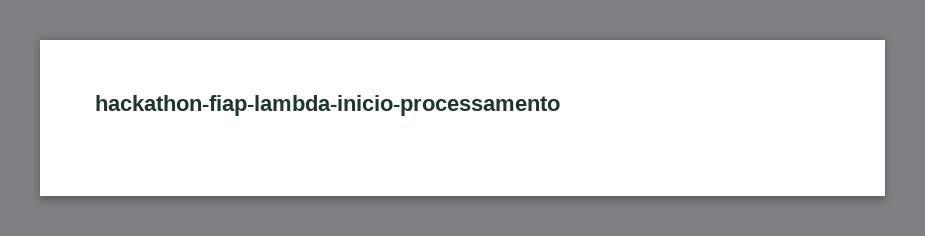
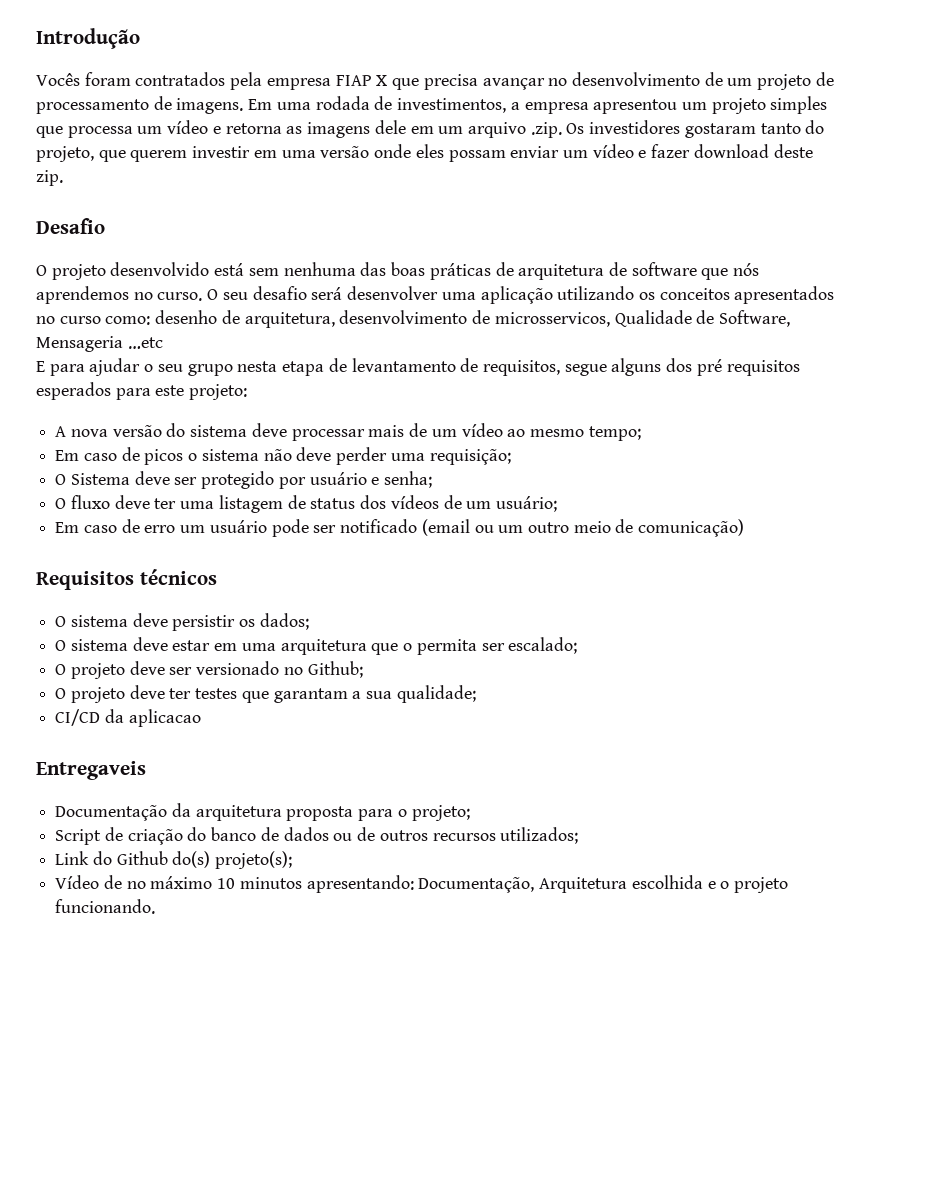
- hackathon-fiap-lambda-inicio-processamento
+ Introdução
+ Vocês foram contratados pela empresa FIAP X que precisa avançar no desenvolvimento de um projeto de processamento de imagens. Em uma rodada de investimentos, a empresa apresentou um projeto simples que processa um vídeo e retorna as imagens dele em um arquivo .zip. Os investidores gostaram tanto do projeto, que querem investir em uma versão onde eles possam enviar um vídeo e fazer download deste zip.
+ Desafio
+ O projeto desenvolvido está sem nenhuma das boas práticas de arquitetura de software que nós aprendemos no curso. O seu desafio será desenvolver uma aplicação utilizando os conceitos apresentados no curso como: desenho de arquitetura, desenvolvimento de microsservicos, Qualidade de Software, Mensageria …etc
+ E para ajudar o seu grupo nesta etapa de levantamento de requisitos, segue alguns dos pré requisitos esperados para este projeto:
+ A nova versão do sistema deve processar mais de um vídeo ao mesmo tempo;
+ Em caso de picos o sistema não deve perder uma requisição;
+ O Sistema deve ser protegido por usuário e senha;
+ O fluxo deve ter uma listagem de status dos vídeos de um usuário;
+ Em caso de erro um usuário pode ser notificado (email ou um outro meio de comunicação)
+ Requisitos técnicos
+ O sistema deve persistir os dados;
+ O sistema deve estar em uma arquitetura que o permita ser escalado;
+ O projeto deve ser versionado no Github;
+ O projeto deve ter testes que garantam a sua qualidade;
+ CI/CD da aplicacao
+ Entregaveis
+ Documentação da arquitetura proposta para o projeto;
+ Script de criação do banco de dados ou de outros recursos utilizados;
+ Link do Github do(s) projeto(s);
+ Vídeo de no máximo 10 minutos apresentando: Documentação, Arquitetura escolhida e o projeto funcionando.

